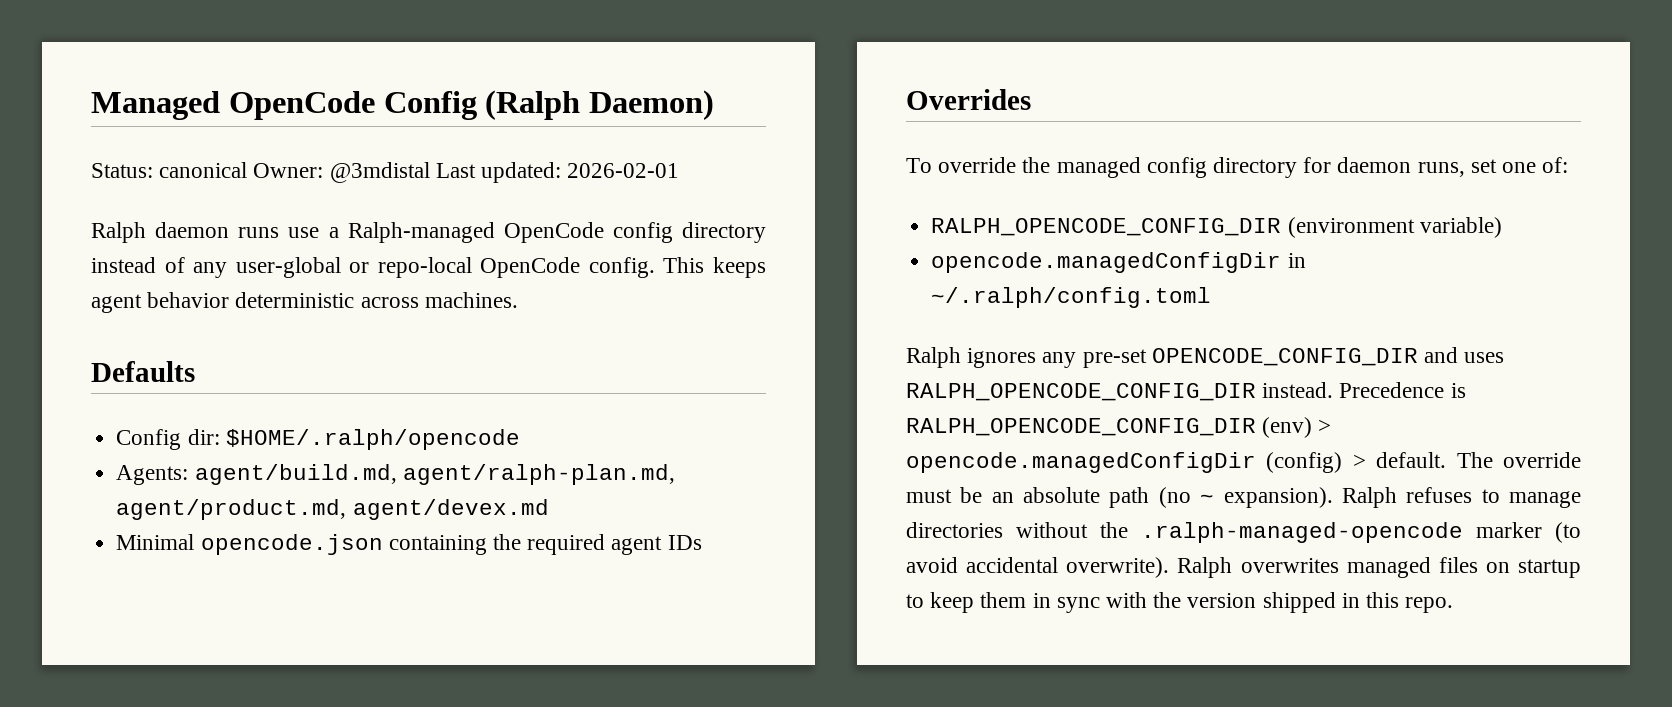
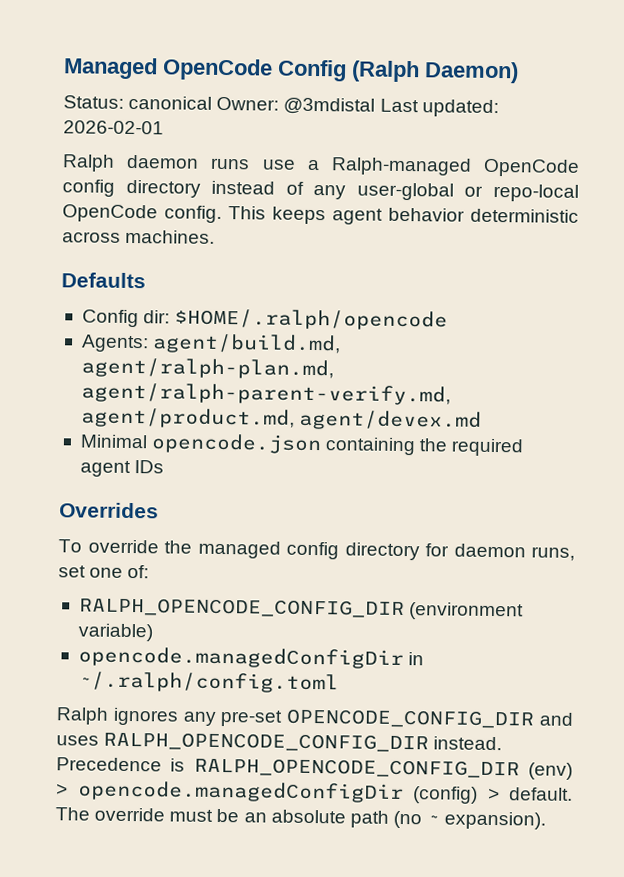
- Agents: agent/build.md, agent/ralph-plan.md, agent/product.md, agent/devex.md
+ Agents: agent/build.md, agent/ralph-plan.md, agent/ralph-parent-verify.md, agent/product.md, agent/devex.md
- Ralph refuses to manage directories without the .ralph-managed-opencode marker (to avoid accidental overwrite). Ralph overwrites managed files on startup to keep them in sync with the version shipped in this repo.

